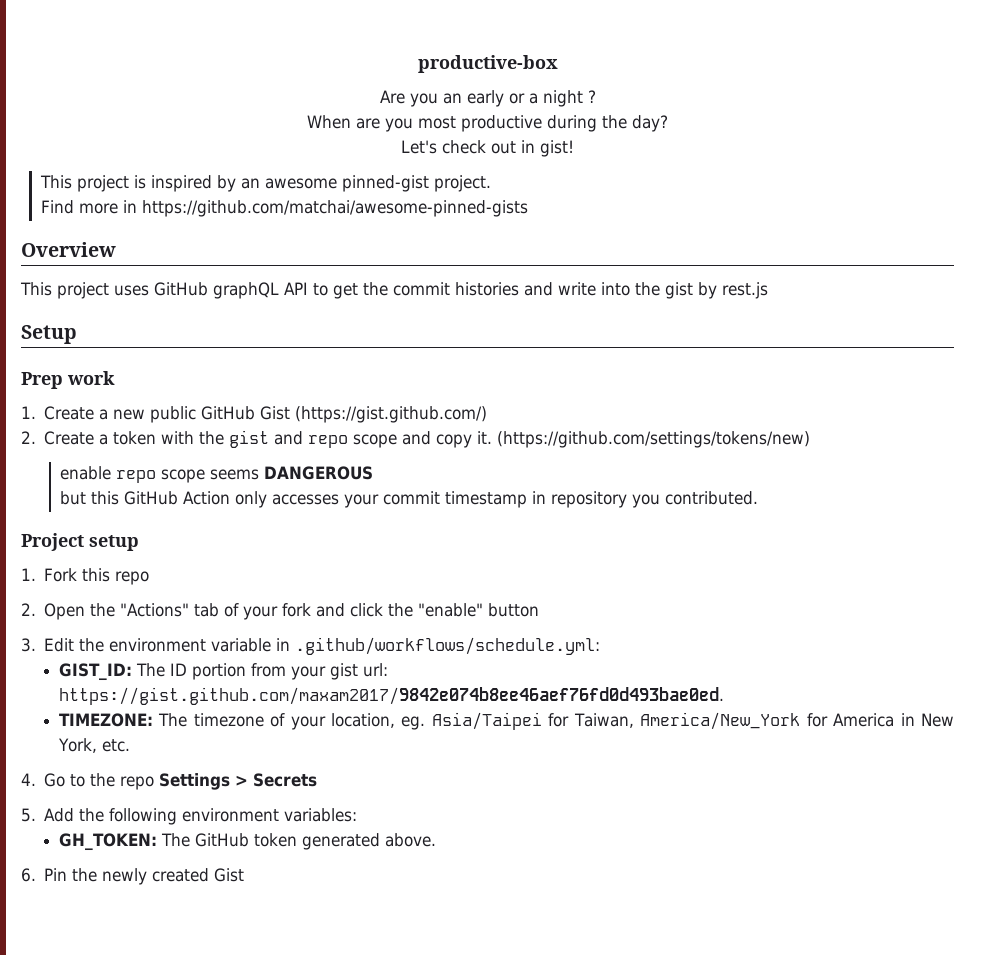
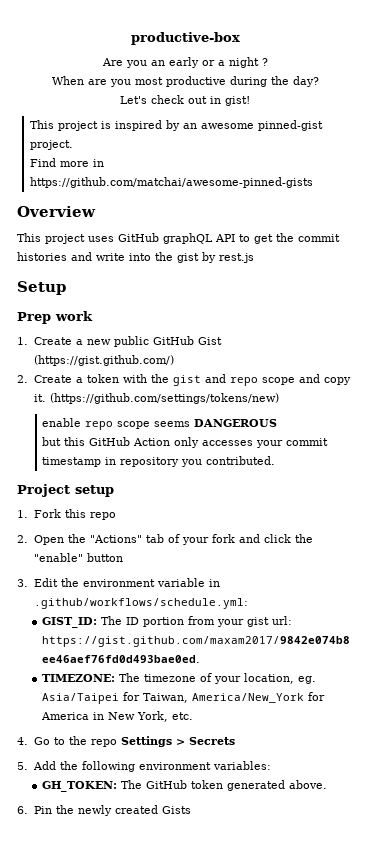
- 6. Pin the newly created Gist
+ 6. Pin the newly created Gists

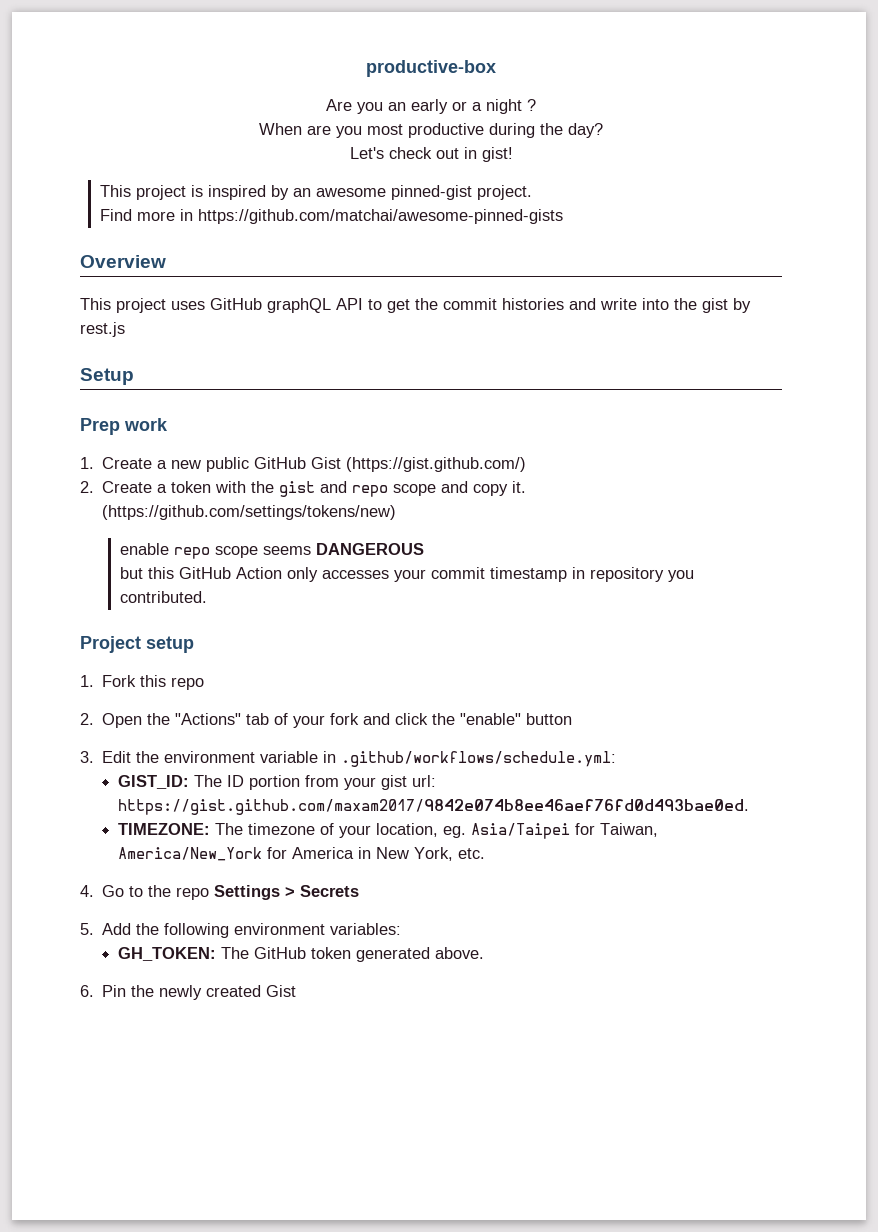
- 6. Pin the newly created Gists
+ 6. Pin the newly created Gist

